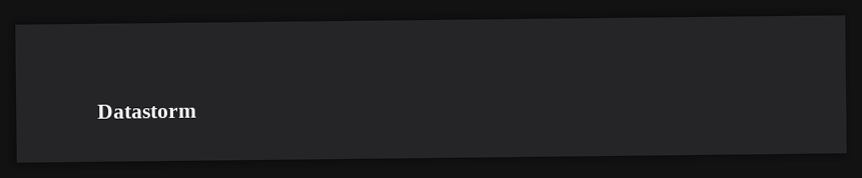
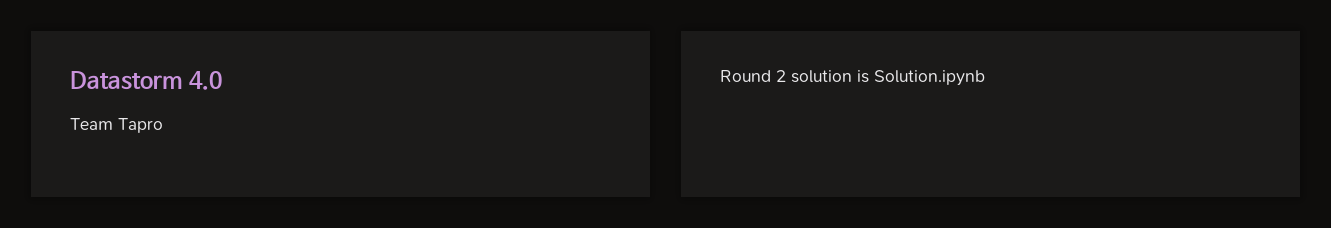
- Datastorm
+ Datastorm 4.0
+ Team Tapro
+ Round 2 solution is Solution.ipynb

